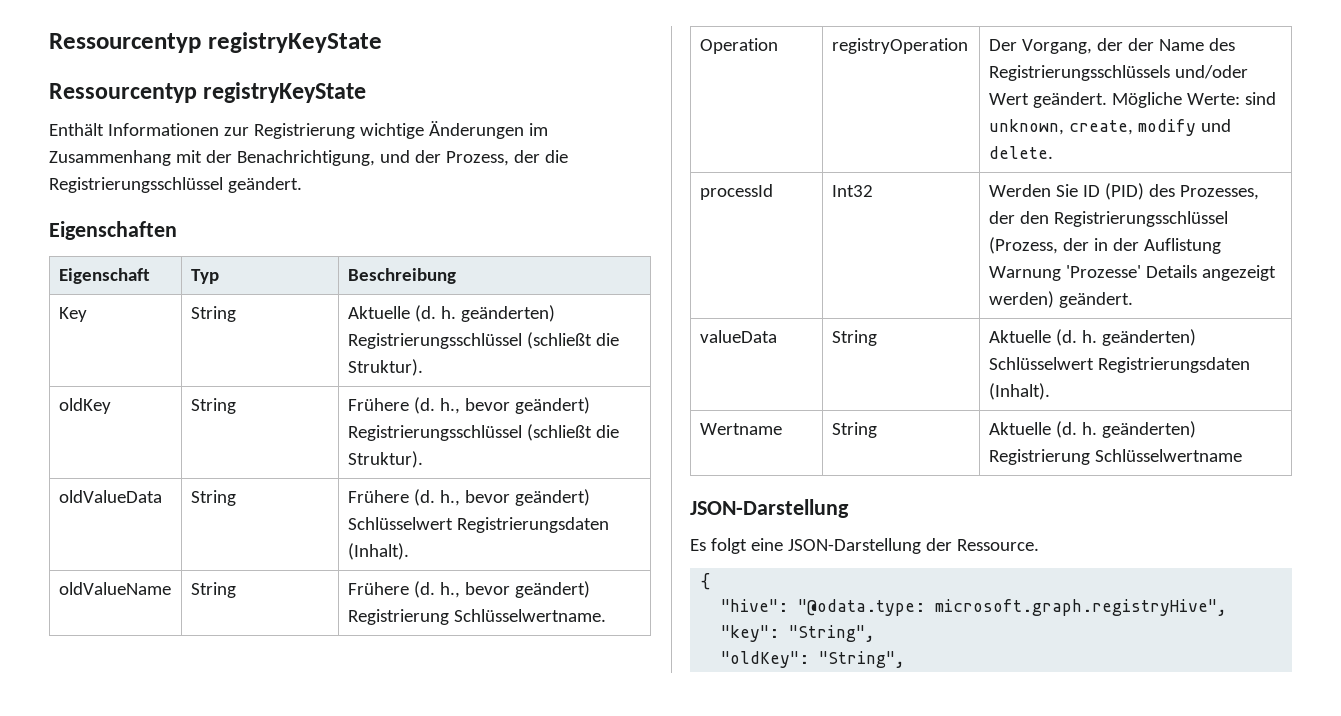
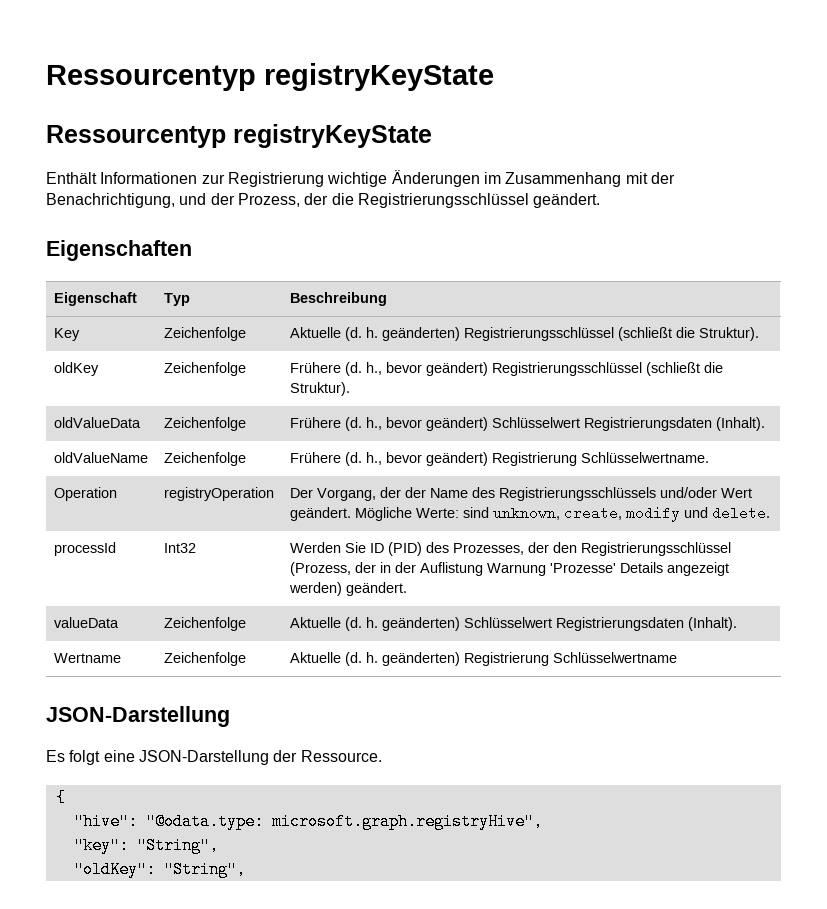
- Key | String | Aktuelle (d. h. geänderten) Registrierungsschlüssel (schließt die Struktur).
+ Key | Zeichenfolge | Aktuelle (d. h. geänderten) Registrierungsschlüssel (schließt die Struktur).
- oldKey | String | Frühere (d. h., bevor geändert) Registrierungsschlüssel (schließt die Struktur).
+ oldKey | Zeichenfolge | Frühere (d. h., bevor geändert) Registrierungsschlüssel (schließt die Struktur).
- oldValueData | String | Frühere (d. h., bevor geändert) Schlüsselwert Registrierungsdaten (Inhalt).
+ oldValueData | Zeichenfolge | Frühere (d. h., bevor geändert) Schlüsselwert Registrierungsdaten (Inhalt).
- oldValueName | String | Frühere (d. h., bevor geändert) Registrierung Schlüsselwertname.
+ oldValueName | Zeichenfolge | Frühere (d. h., bevor geändert) Registrierung Schlüsselwertname.
- valueData | String | Aktuelle (d. h. geänderten) Schlüsselwert Registrierungsdaten (Inhalt).
+ valueData | Zeichenfolge | Aktuelle (d. h. geänderten) Schlüsselwert Registrierungsdaten (Inhalt).
- Wertname | String | Aktuelle (d. h. geänderten) Registrierung Schlüsselwertname
+ Wertname | Zeichenfolge | Aktuelle (d. h. geänderten) Registrierung Schlüsselwertname

